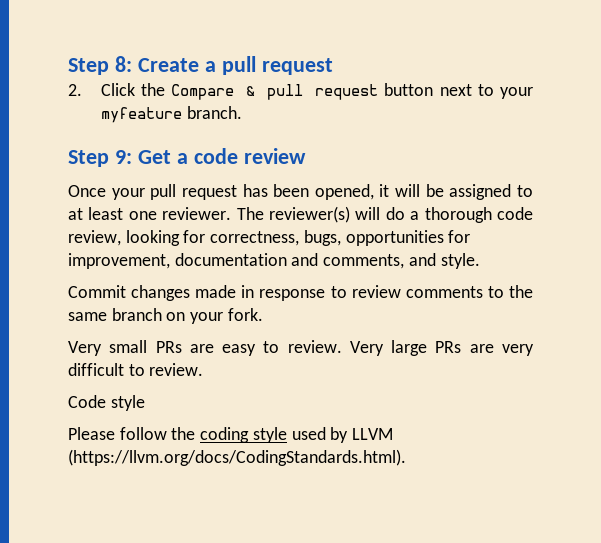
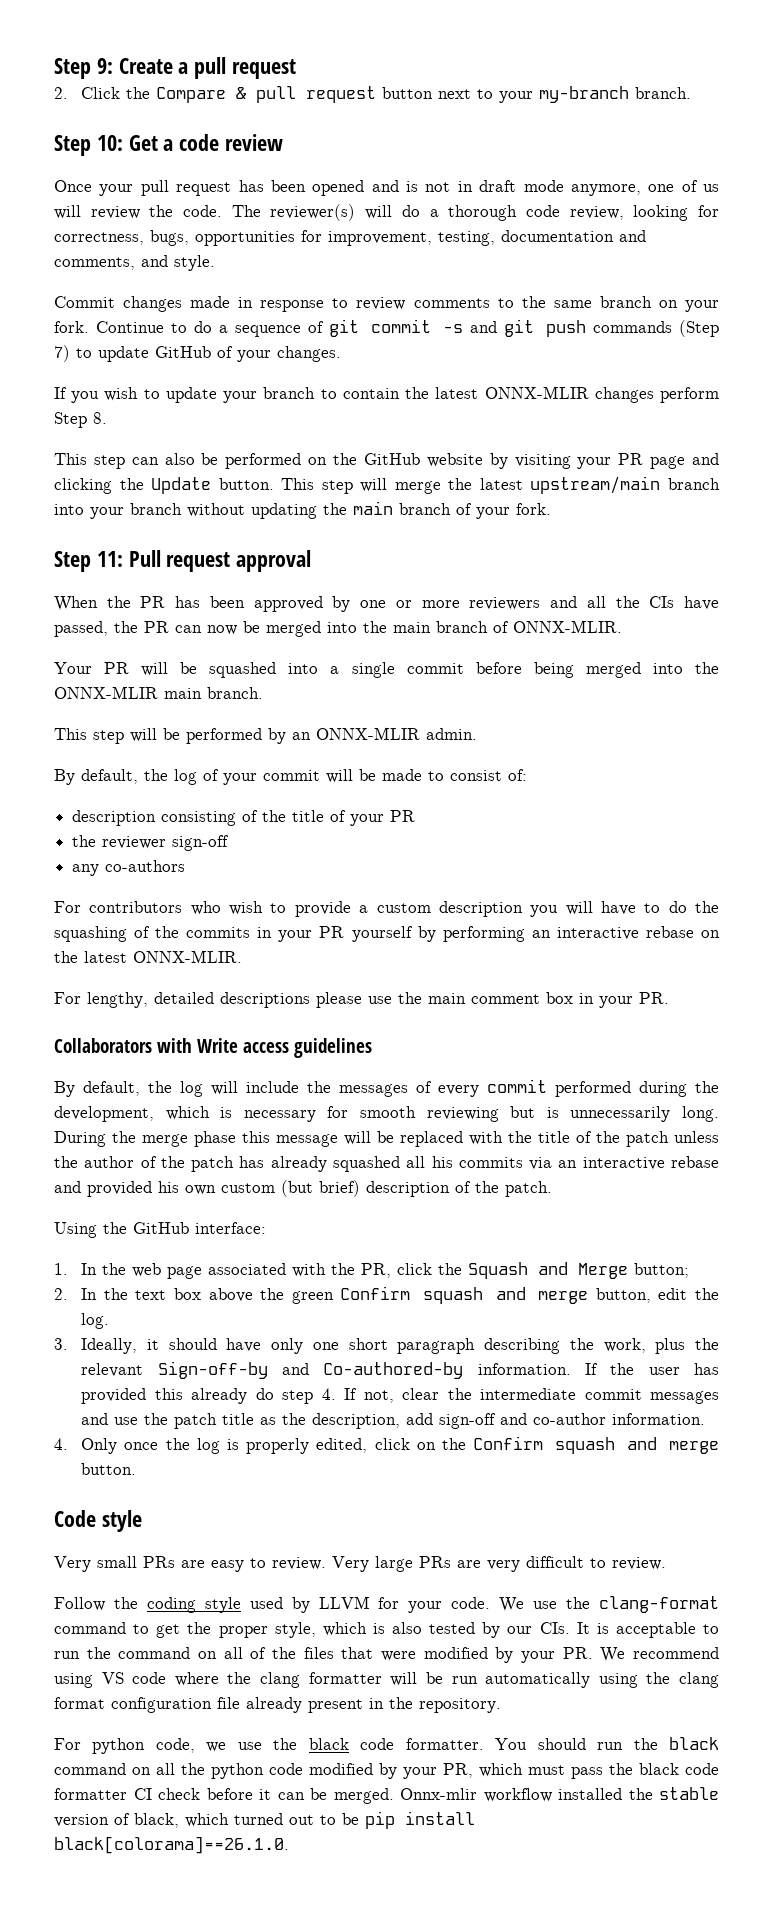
- Step 8: Create a pull request
+ Step 9: Create a pull request
- 2. Click the Compare & pull request button next to your myfeature branch.
+ 2. Click the Compare & pull request button next to your my-branch branch.
- Step 9: Get a code review
+ Step 10: Get a code review
- Once your pull request has been opened, it will be assigned to at least one reviewer.
+ Once your pull request has been opened and is not in draft mode anymore, one of us will review the code.
- The reviewer(s) will do a thorough code review, looking for correctness, bugs, opportunities for improvement, documentation and comments, and style.
+ The reviewer(s) will do a thorough code review, looking for correctness, bugs, opportunities for improvement, testing, documentation and comments, and style.
+ Continue to do a sequence of git commit -s and git push commands (Step 7) to update GitHub of your changes.
+ If you wish to update your branch to contain the latest ONNX-MLIR changes perform Step 8.
+ This step can also be performed on the GitHub website by visiting your PR page and clicking the Update button. This step will merge the latest upstream/main branch into your branch without updating the main branch of your fork.
+ Step 11: Pull request approval
+ When the PR has been approved by one or more reviewers and all the CIs have passed, the PR can now be merged into the main branch of ONNX-MLIR.
+ Your PR will be squashed into a single commit before being merged into the ONNX-MLIR main branch.
+ This step will be performed by an ONNX-MLIR admin.
+ By default, the log of your commit will be made to consist of:
+ description consisting of the title of your PR
+ the reviewer sign-off
+ any co-authors
+ For contributors who wish to provide a custom description you will have to do the squashing of the commits in your PR yourself by performing an interactive rebase on the latest ONNX-MLIR.
+ For lengthy, detailed descriptions please use the main comment box in your PR.
+ Collaborators with Write access guidelines
+ By default, the log will include the messages of every commit performed during the development, which is necessary for smooth reviewing but is unnecessarily long. During the merge phase this message will be replaced with the title of the patch unless the author of the patch has already squashed all his commits via an interactive rebase and provided his own custom (but brief) description of the patch.
+ Using the GitHub interface:
+ 1. In the web page associated with the PR, click the Squash and Merge button;
+ 2. In the text box above the green Confirm squash and merge button, edit the log.
+ 3. Ideally, it should have only one short paragraph describing the work, plus the relevant Sign-off-by and Co-authored-by information. If the user has provided this already do step 4. If not, clear the intermediate commit messages and use the patch title as the description, add sign-off and co-author information.
+ 4. Only once the log is properly edited, click on the Confirm squash and merge button.
+ Code style
- Code style
- Please follow the coding style used by LLVM (https://llvm.org/docs/CodingStandards.html).
+ Follow the coding style used by LLVM for your code. We use the clang-format command to get the proper style, which is also tested by our CIs. It is acceptable to run the command on all of the files that were modified by your PR. We recommend using VS code where the clang formatter will be run automatically using the clang format configuration file already present in the repository.
+ For python code, we use the black code formatter. You should run the black command on all the python code modified by your PR, which must pass the black code formatter CI check before it can be merged. Onnx-mlir workflow installed the stable version of black, which turned out to be pip install black[colorama]==26.1.0.

